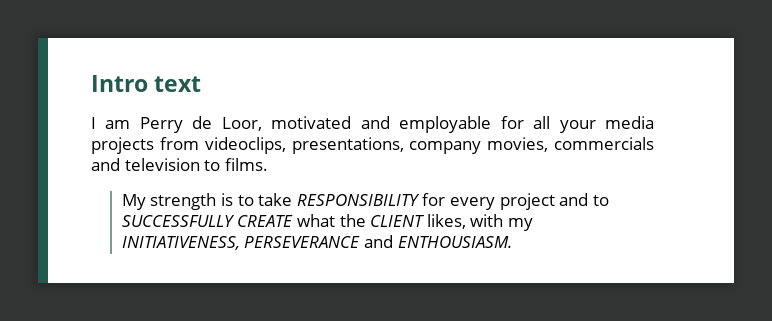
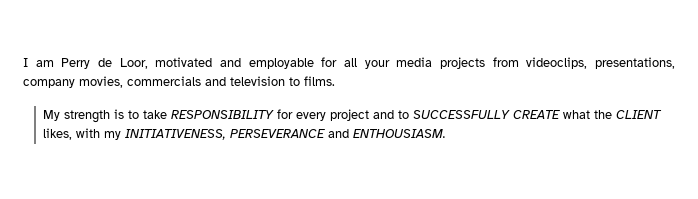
- Intro text

